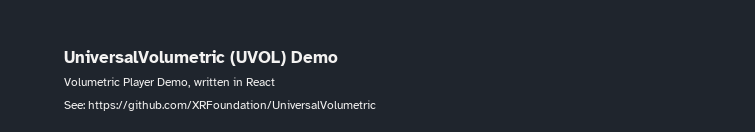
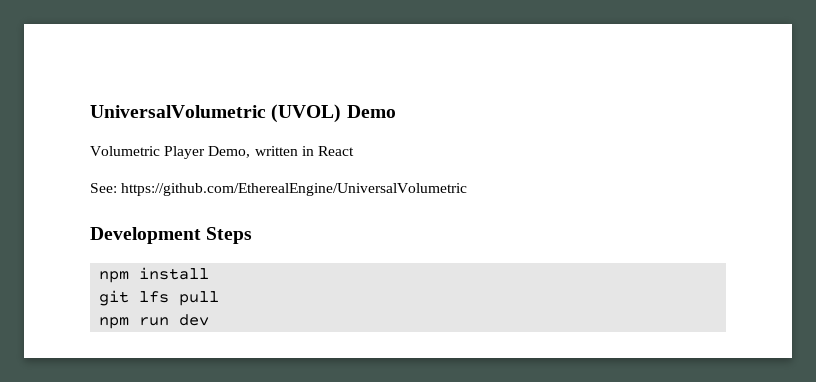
- See: https://github.com/XRFoundation/UniversalVolumetric
+ See: https://github.com/EtherealEngine/UniversalVolumetric
+ Development Steps
+ npm install
+ git lfs pull
+ npm run dev

